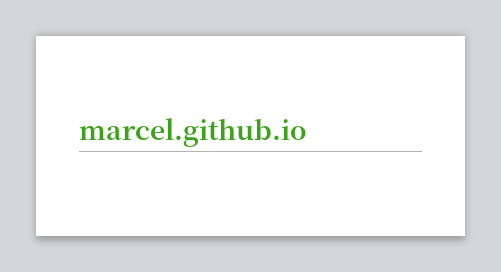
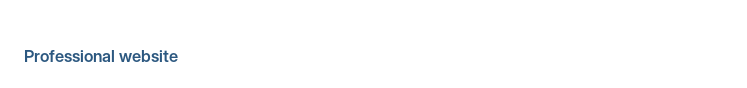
- marcel.github.io
+ Professional website

